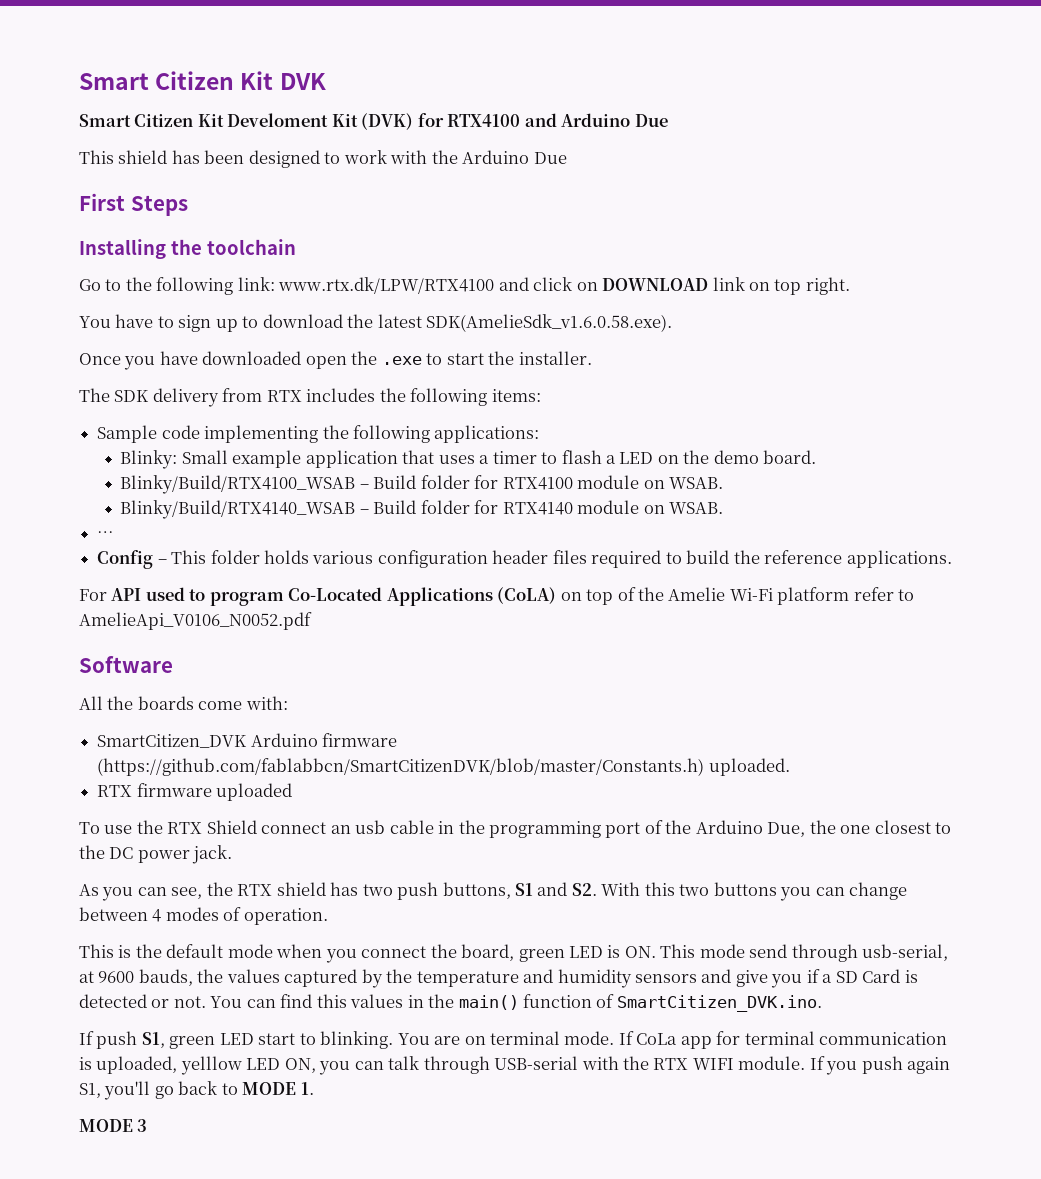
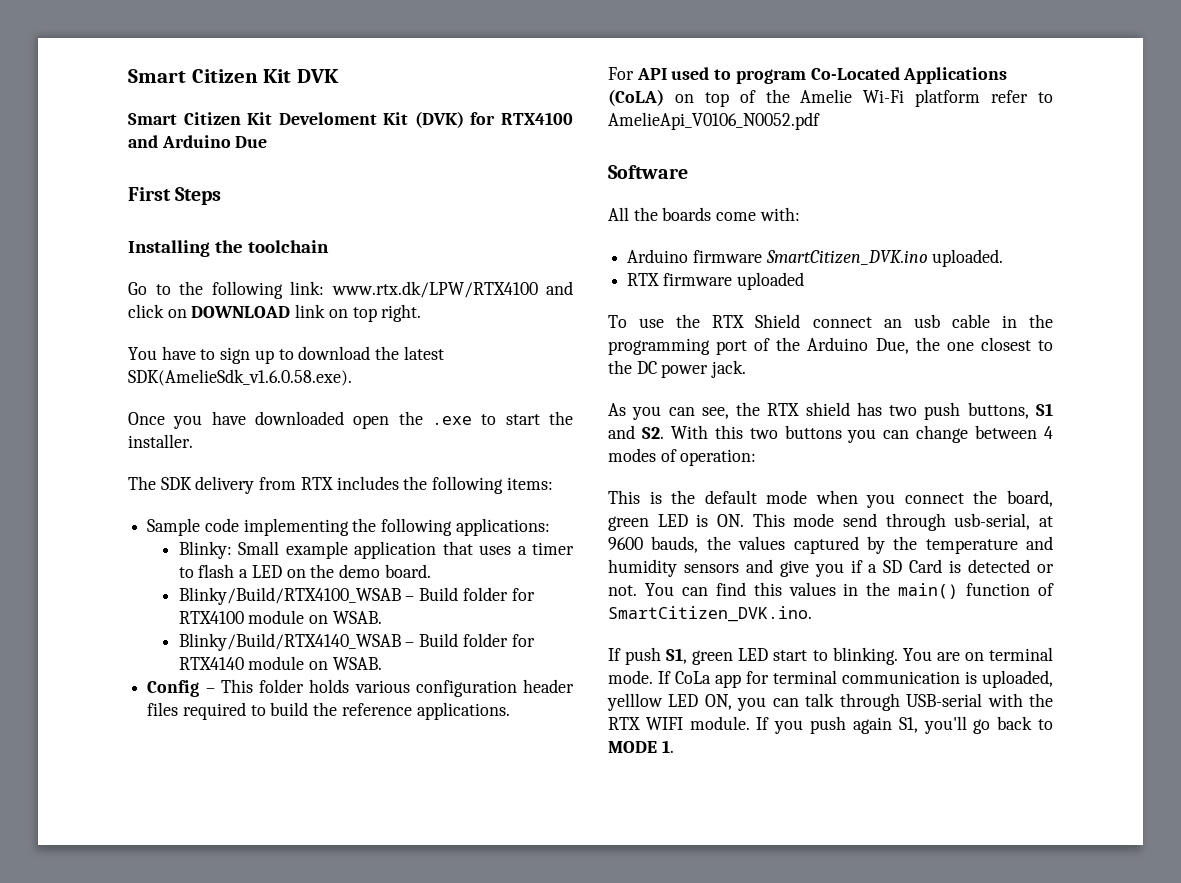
- This shield has been designed to work with the Arduino Due
- …
- SmartCitizen_DVK Arduino firmware (https://github.com/fablabbcn/SmartCitizenDVK/blob/master/Constants.h) uploaded.
+ Arduino firmware SmartCitizen_DVK.ino uploaded.
- As you can see, the RTX shield has two push buttons, S1 and S2. With this two buttons you can change between 4 modes of operation.
+ As you can see, the RTX shield has two push buttons, S1 and S2. With this two buttons you can change between 4 modes of operation:
- MODE 3

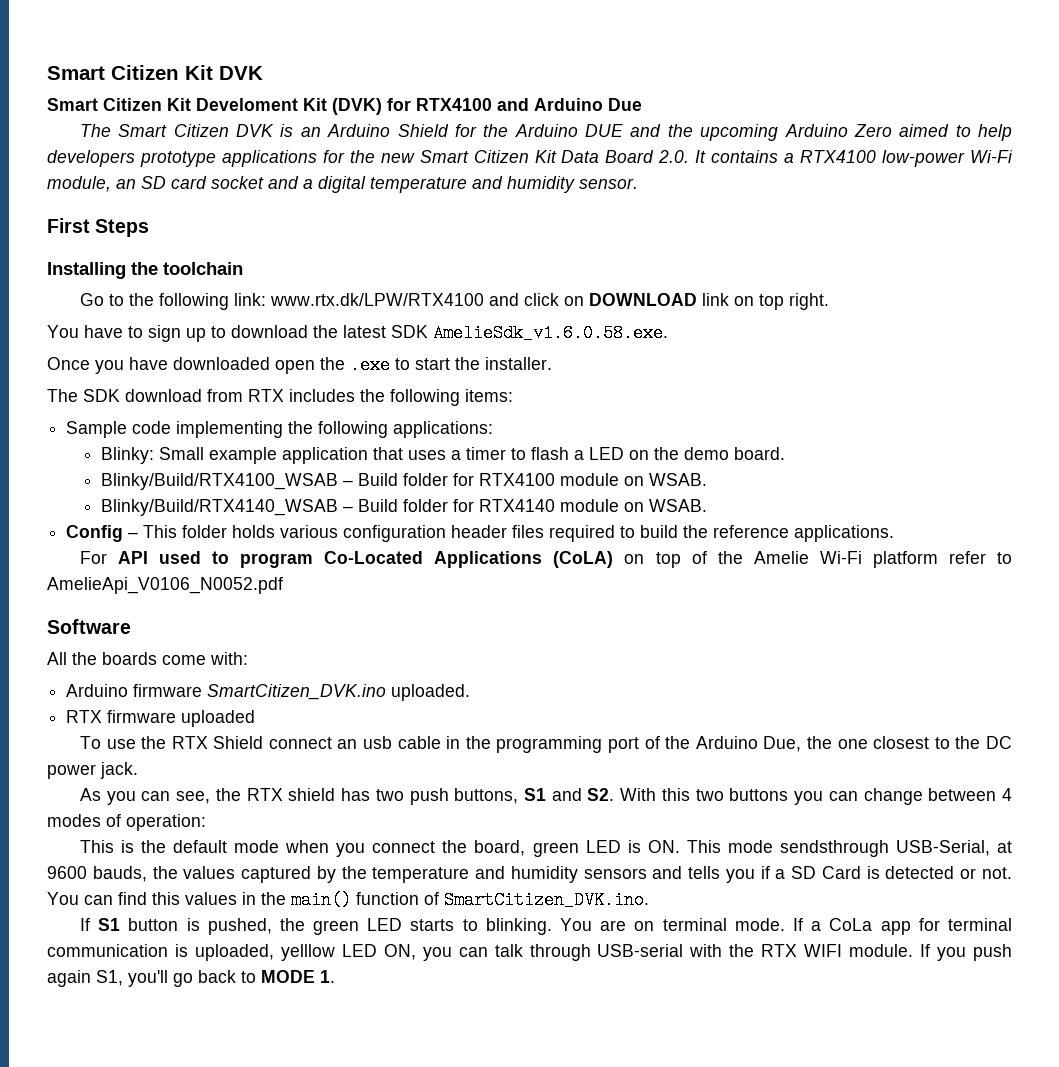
+ The Smart Citizen DVK is an Arduino Shield for the Arduino DUE and the upcoming Arduino Zero aimed to help developers prototype applications for the new Smart Citizen Kit Data Board 2.0. It contains a RTX4100 low-power Wi-Fi module, an SD card socket and a digital temperature and humidity sensor.
- You have to sign up to download the latest SDK(AmelieSdk_v1.6.0.58.exe).
+ You have to sign up to download the latest SDK AmelieSdk_v1.6.0.58.exe.
- The SDK delivery from RTX includes the following items:
+ The SDK download from RTX includes the following items:
- This is the default mode when you connect the board, green LED is ON. This mode send through usb-serial, at 9600 bauds, the values captured by the temperature and humidity sensors and give you if a SD Card is detected or not.
+ This is the default mode when you connect the board, green LED is ON. This mode sendsthrough USB-Serial, at 9600 bauds, the values captured by the temperature and humidity sensors and tells you if a SD Card is detected or not.
- If push S1, green LED start to blinking.
+ If S1 button is pushed, the green LED starts to blinking.
- If CoLa app for terminal communication is uploaded, yelllow LED ON, you can talk through USB-serial with the RTX WIFI module.
+ If a CoLa app for terminal communication is uploaded, yelllow LED ON, you can talk through USB-serial with the RTX WIFI module.

